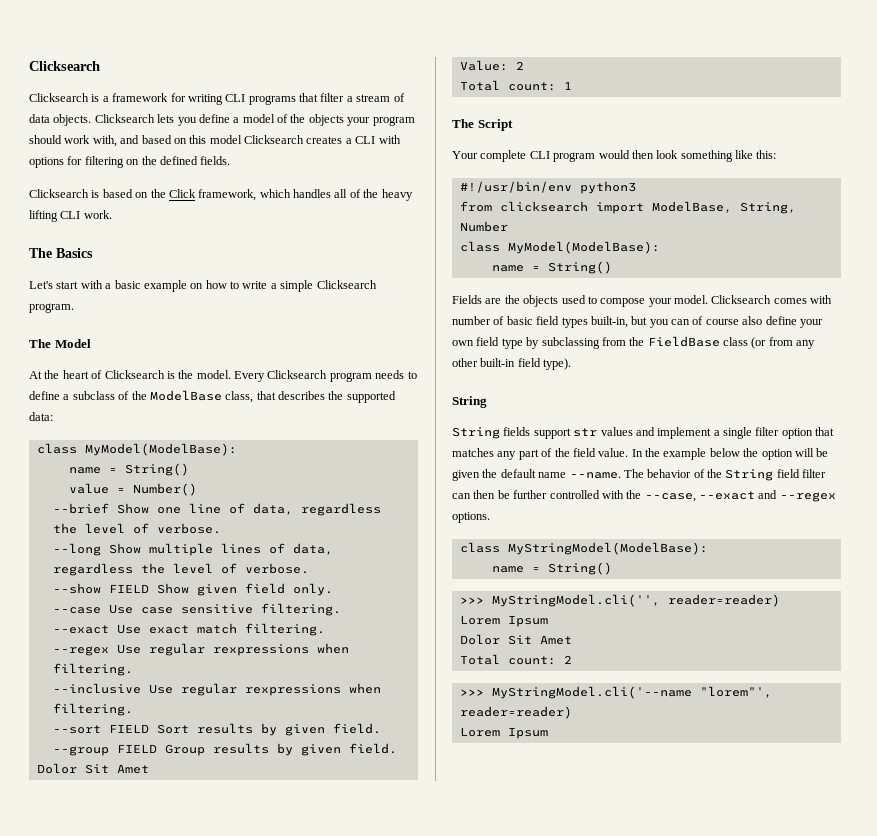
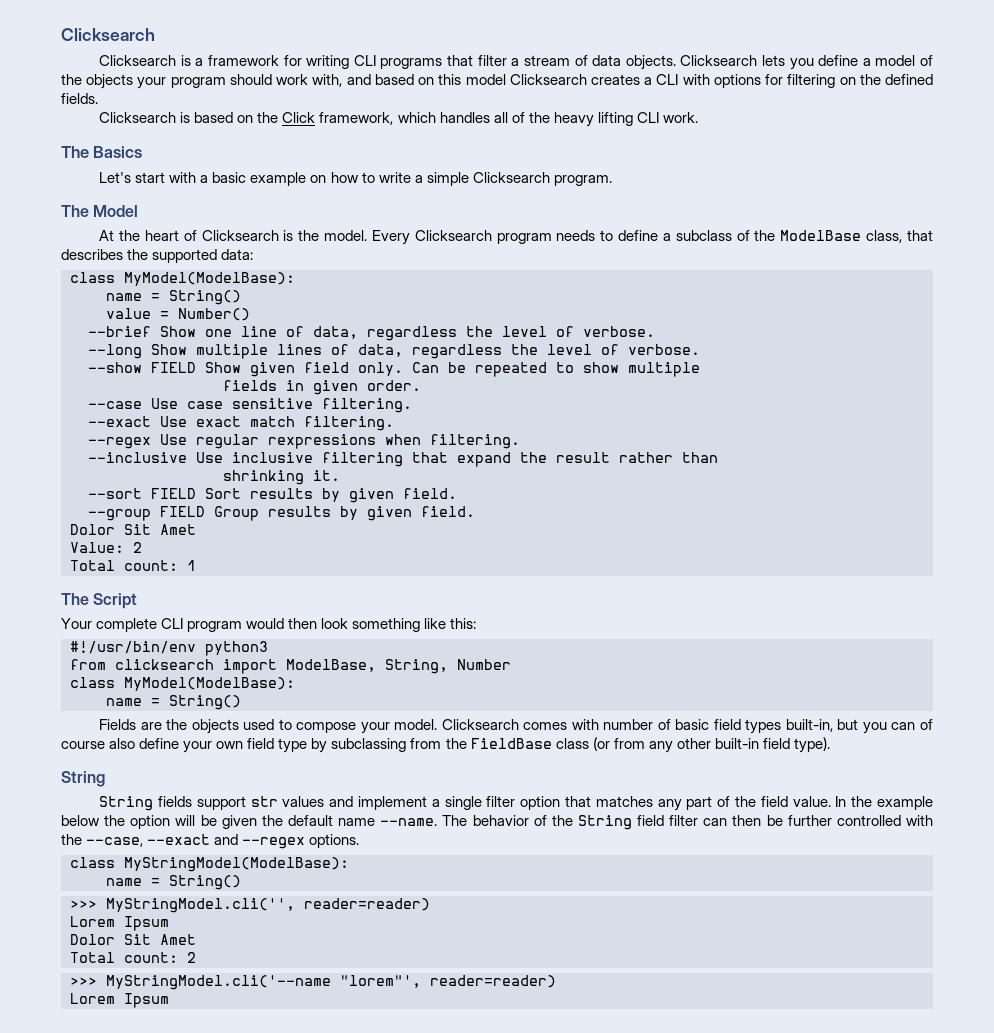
+ Can be repeated to show multiple
+ fields in given order.
- --inclusive Use regular rexpressions when filtering.
+ --inclusive Use inclusive filtering that expand the result rather than
+ shrinking it.

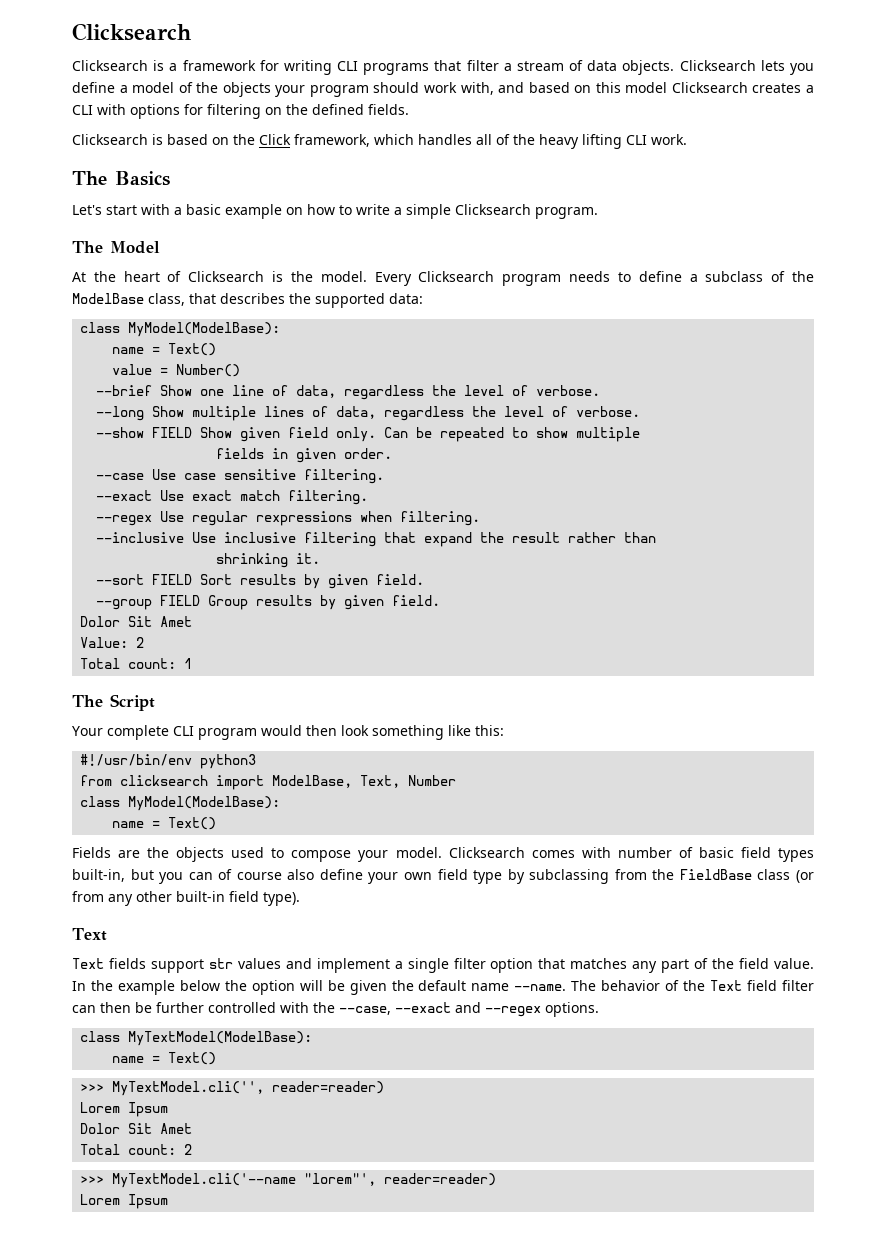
  Every Clicksearch program needs to define a subclass of the ModelBase class, that describes the supported data:
  class MyModel(ModelBase):
- name = String()
+ name = Text()
- from clicksearch import ModelBase, String, Number
+ from clicksearch import ModelBase, Text, Number
  class MyModel(ModelBase):
- name = String()
+ name = Text()
  Clicksearch comes with number of basic field types built-in, but you can of course also define your own field type by subclassing from the FieldBase class (or from any other built-in field type).
- String
- String fields support str values and implement a single filter option that matches any part of the field value.
+ Text
+ Text fields support str values and implement a single filter option that matches any part of the field value.
- The behavior of the String field filter can then be further controlled with the --case, --exact and --regex options.
+ The behavior of the Text field filter can then be further controlled with the --case, --exact and --regex options.
- class MyStringModel(ModelBase):
- name = String()
- >>> MyStringModel.cli('', reader=reader)
+ class MyTextModel(ModelBase):
+ name = Text()
+ >>> MyTextModel.cli('', reader=reader)
- >>> MyStringModel.cli('--name "lorem"', reader=reader)
+ >>> MyTextModel.cli('--name "lorem"', reader=reader)

